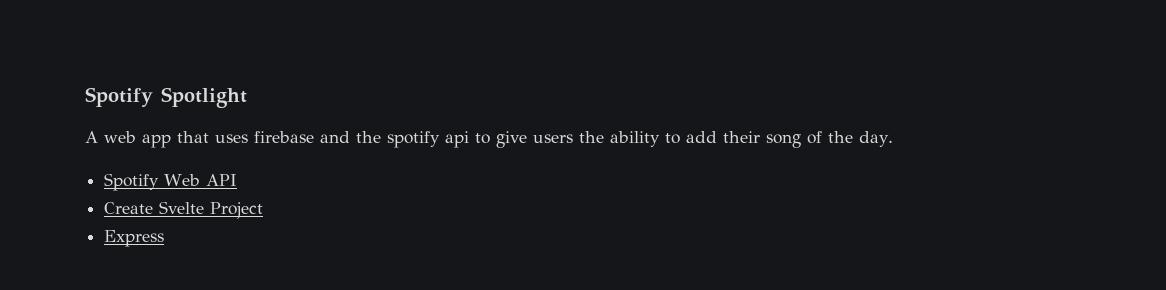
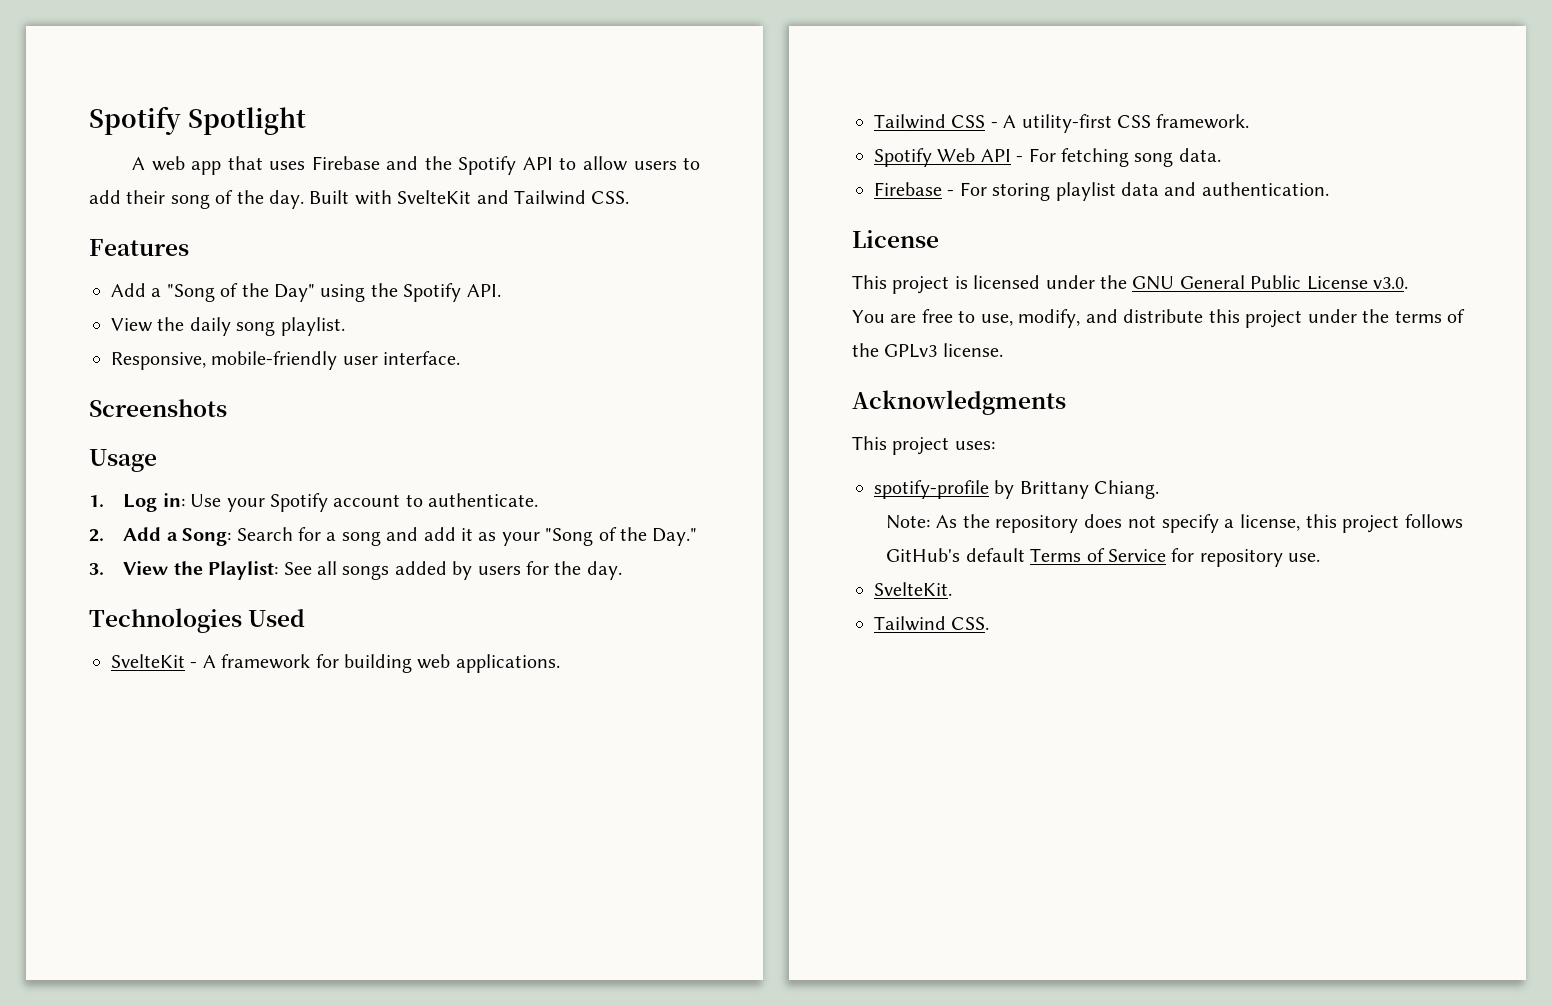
- A web app that uses firebase and the spotify api to give users the ability to add their song of the day.
- Spotify Web API
- Create Svelte Project
- Express
+ A web app that uses Firebase and the Spotify API to allow users to add their song of the day. Built with SvelteKit and Tailwind CSS.
+ Features
+ Add a "Song of the Day" using the Spotify API.
+ View the daily song playlist.
+ Responsive, mobile-friendly user interface.
+ Screenshots
+ Usage
+ 1. Log in: Use your Spotify account to authenticate.
+ 2. Add a Song: Search for a song and add it as your "Song of the Day."
+ 3. View the Playlist: See all songs added by users for the day.
+ Technologies Used
+ SvelteKit - A framework for building web applications.
+ Tailwind CSS - A utility-first CSS framework.
+ Spotify Web API - For fetching song data.
+ Firebase - For storing playlist data and authentication.
+ License
+ This project is licensed under the GNU General Public License v3.0.
+ You are free to use, modify, and distribute this project under the terms of the GPLv3 license.
+ Acknowledgments
+ This project uses:
+ spotify-profile by Brittany Chiang.
+ Note: As the repository does not specify a license, this project follows GitHub's default Terms of Service for repository use.
+ SvelteKit.
+ Tailwind CSS.

